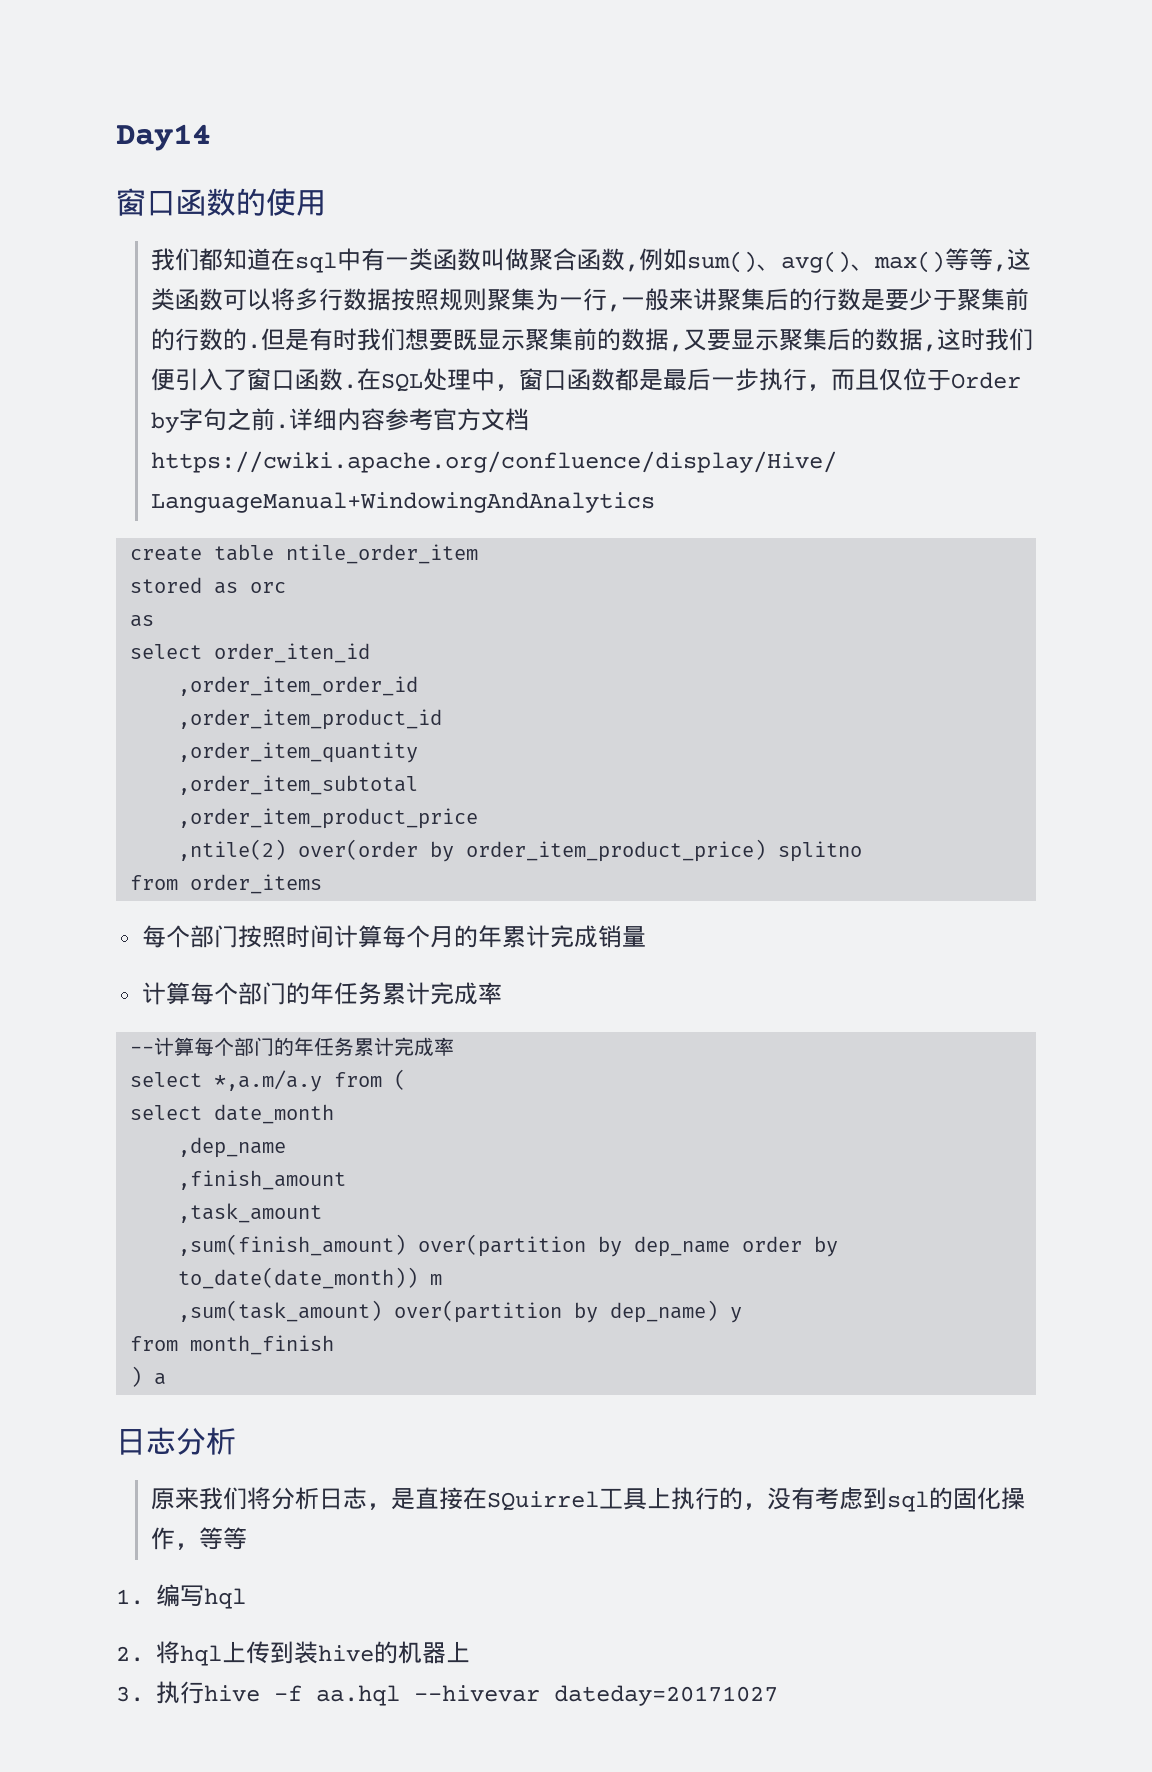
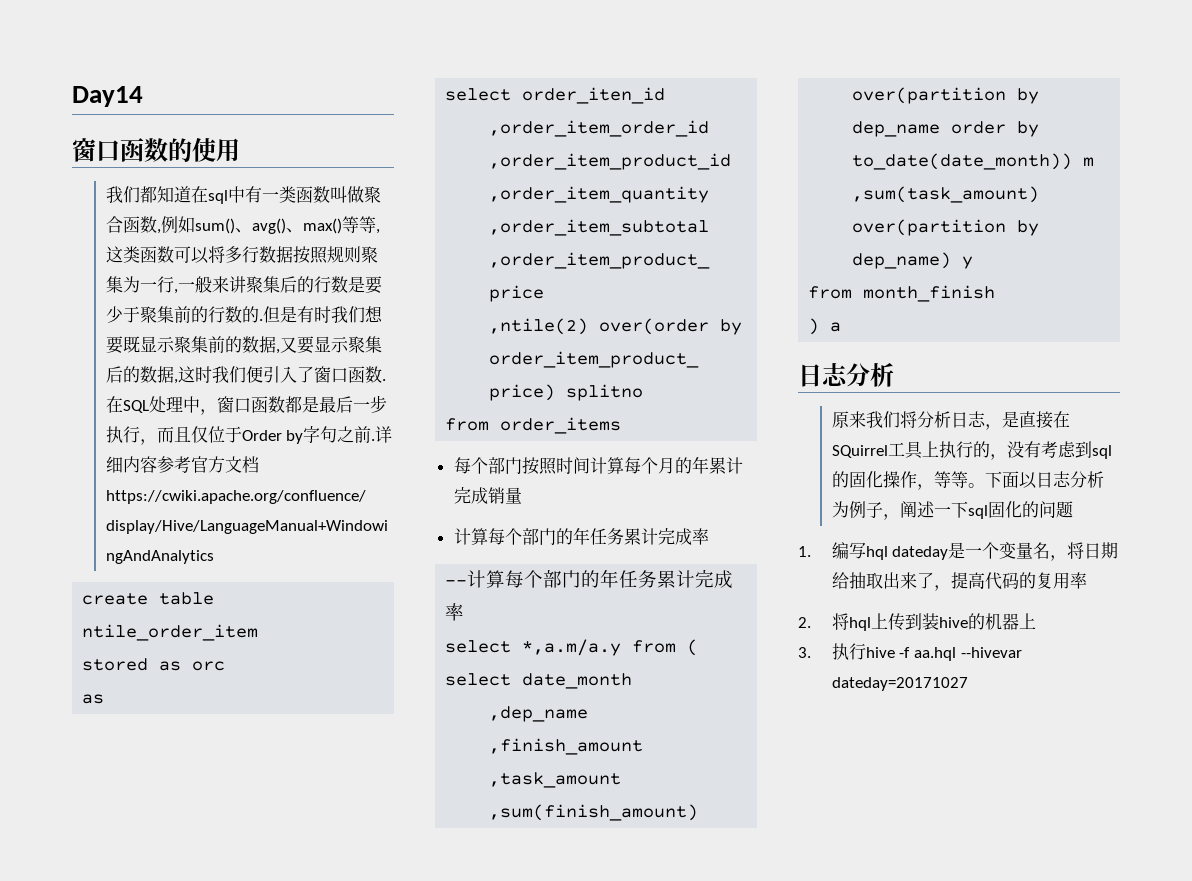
- 原来我们将分析日志，是直接在SQuirrel工具上执行的，没有考虑到sql的固化操作，等等
- 1.编写hql
+ 原来我们将分析日志，是直接在SQuirrel工具上执行的，没有考虑到sql的固化操作，等等。下面以日志分析为例子，阐述一下sql固化的问题
+ 1.编写hql dateday是一个变量名，将日期给抽取出来了，提高代码的复用率

